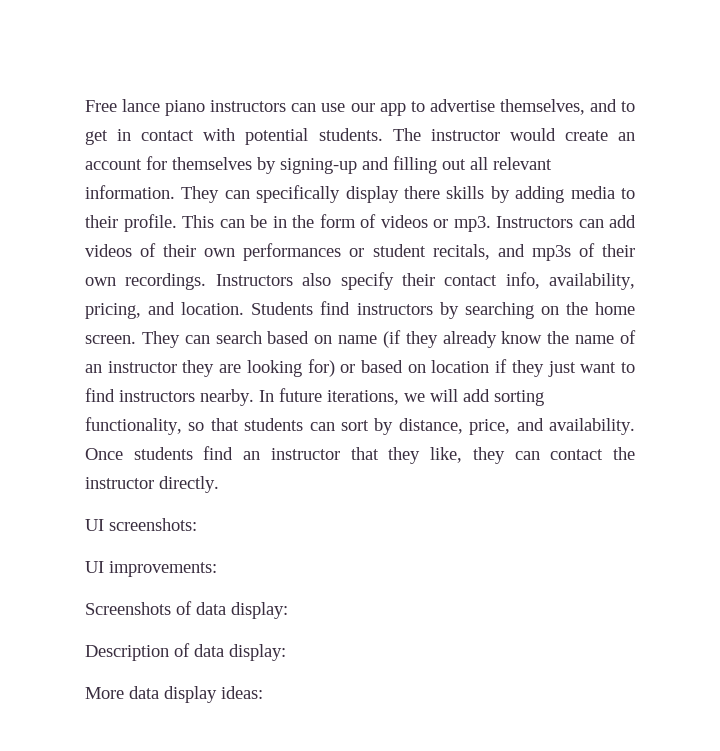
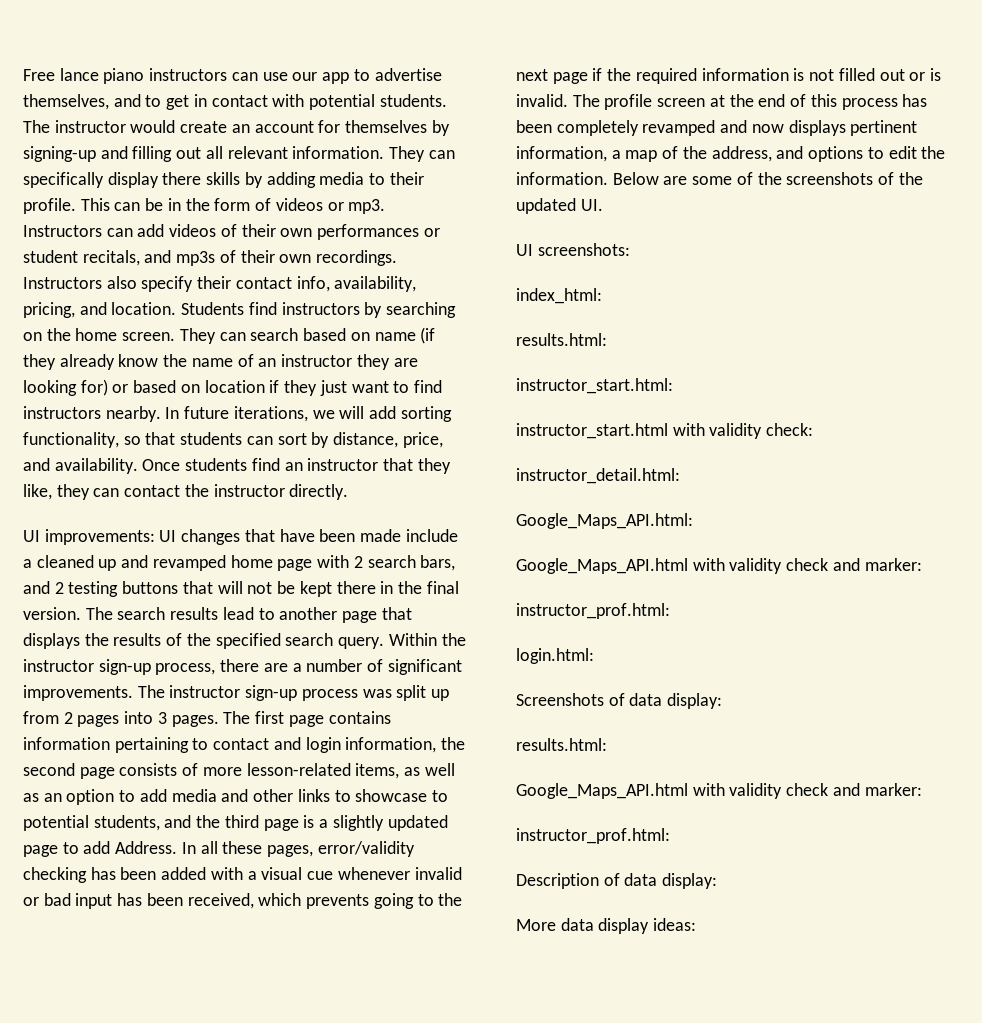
+ UI improvements: UI changes that have been made include a cleaned up and revamped home page with 2 search bars, and 2 testing buttons that will not be kept there in the final version. The search results lead to another page that displays the results of the specified search query. Within the instructor sign-up process, there are a number of significant improvements. The instructor sign-up process was split up from 2 pages into 3 pages. The first page contains information pertaining to contact and login information, the second page consists of more lesson-related items, as well as an option to add media and other links to showcase to potential students, and the third page is a slightly updated page to add Address. In all these pages, error/validity checking has been added with a visual cue whenever invalid or bad input has been received, which prevents going to the next page if the required information is not filled out or is invalid. The profile screen at the end of this process has been completely revamped and now displays pertinent information, a map of the address, and options to edit the information. Below are some of the screenshots of the updated UI.
  UI screenshots:
- UI improvements:
+ index_html:
+ results.html:
+ instructor_start.html:
+ instructor_start.html with validity check:
+ instructor_detail.html:
+ Google_Maps_API.html:
+ Google_Maps_API.html with validity check and marker:
+ instructor_prof.html:
+ login.html:
  Screenshots of data display:
+ results.html:
+ Google_Maps_API.html with validity check and marker:
+ instructor_prof.html:

